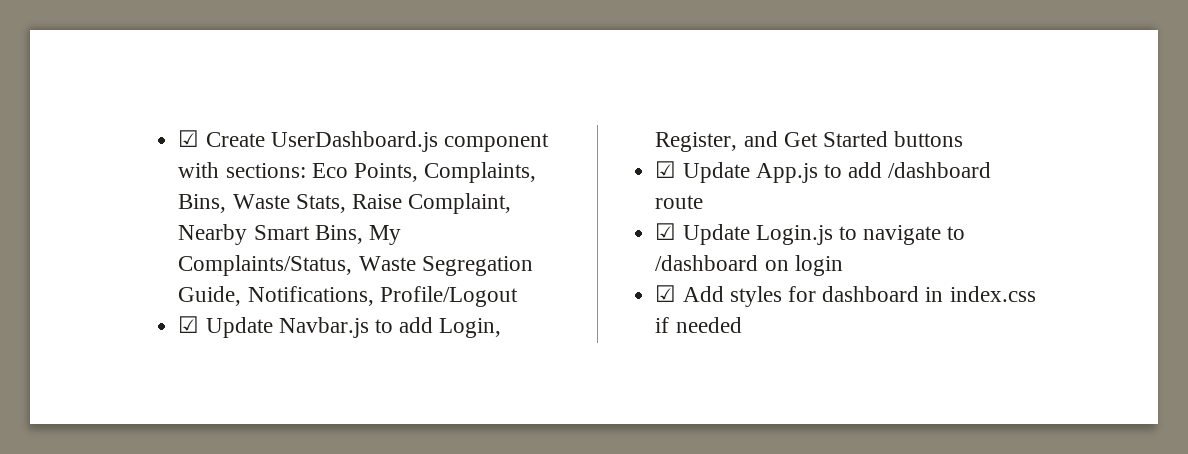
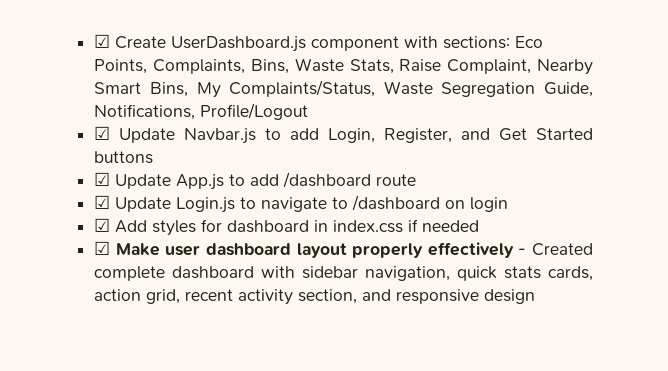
+ ☑ Make user dashboard layout properly effectively - Created complete dashboard with sidebar navigation, quick stats cards, action grid, recent activity section, and responsive design

